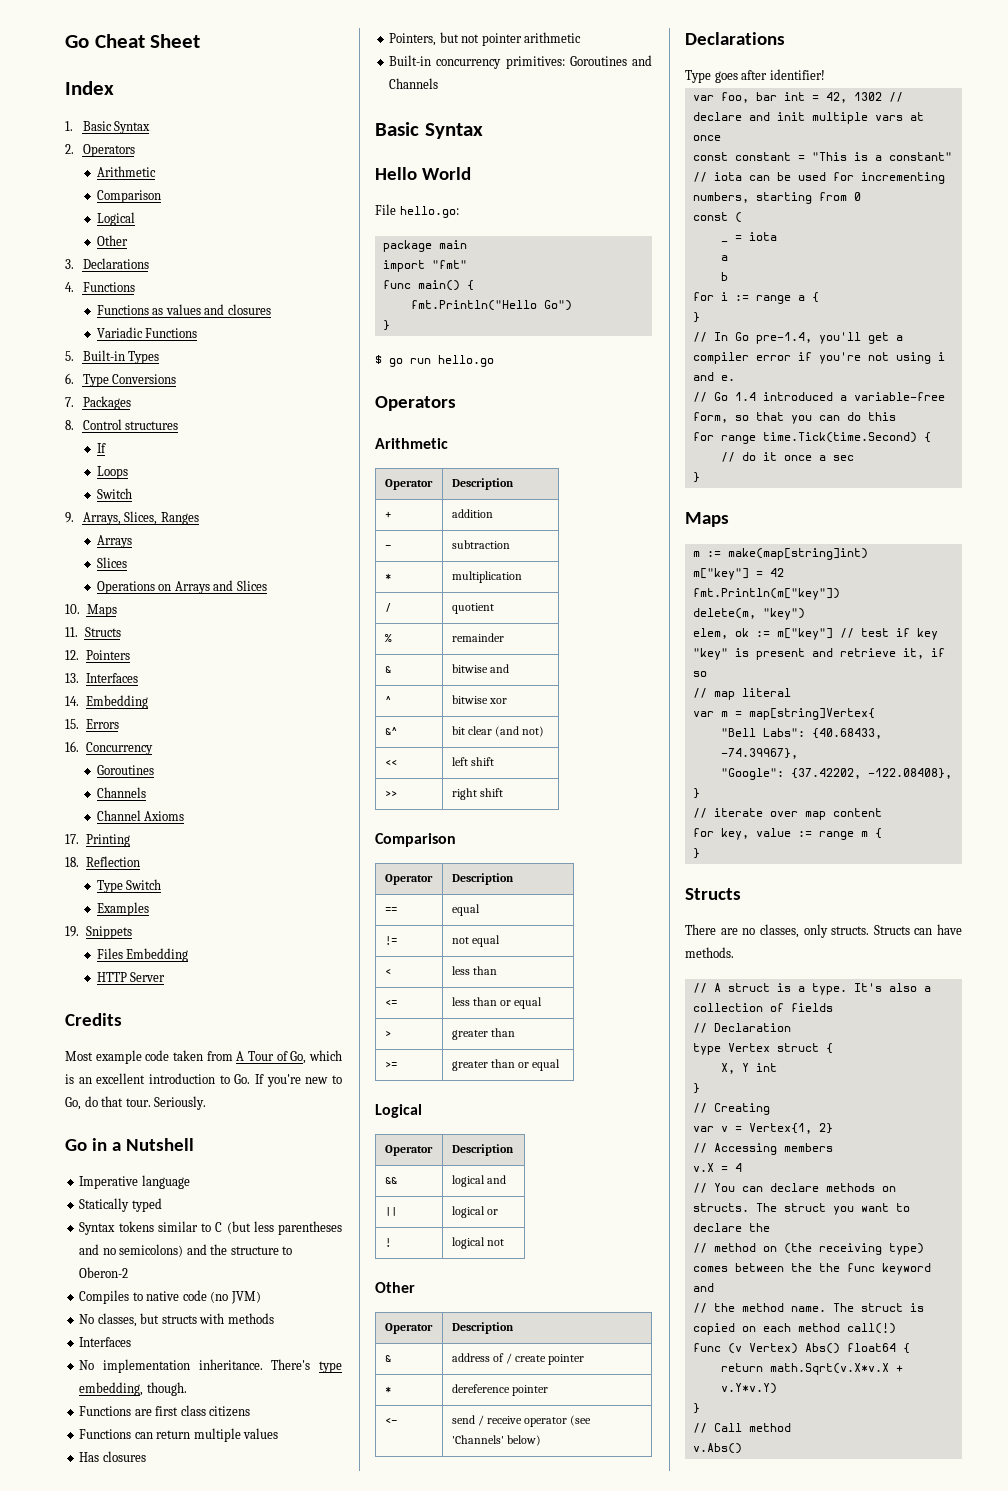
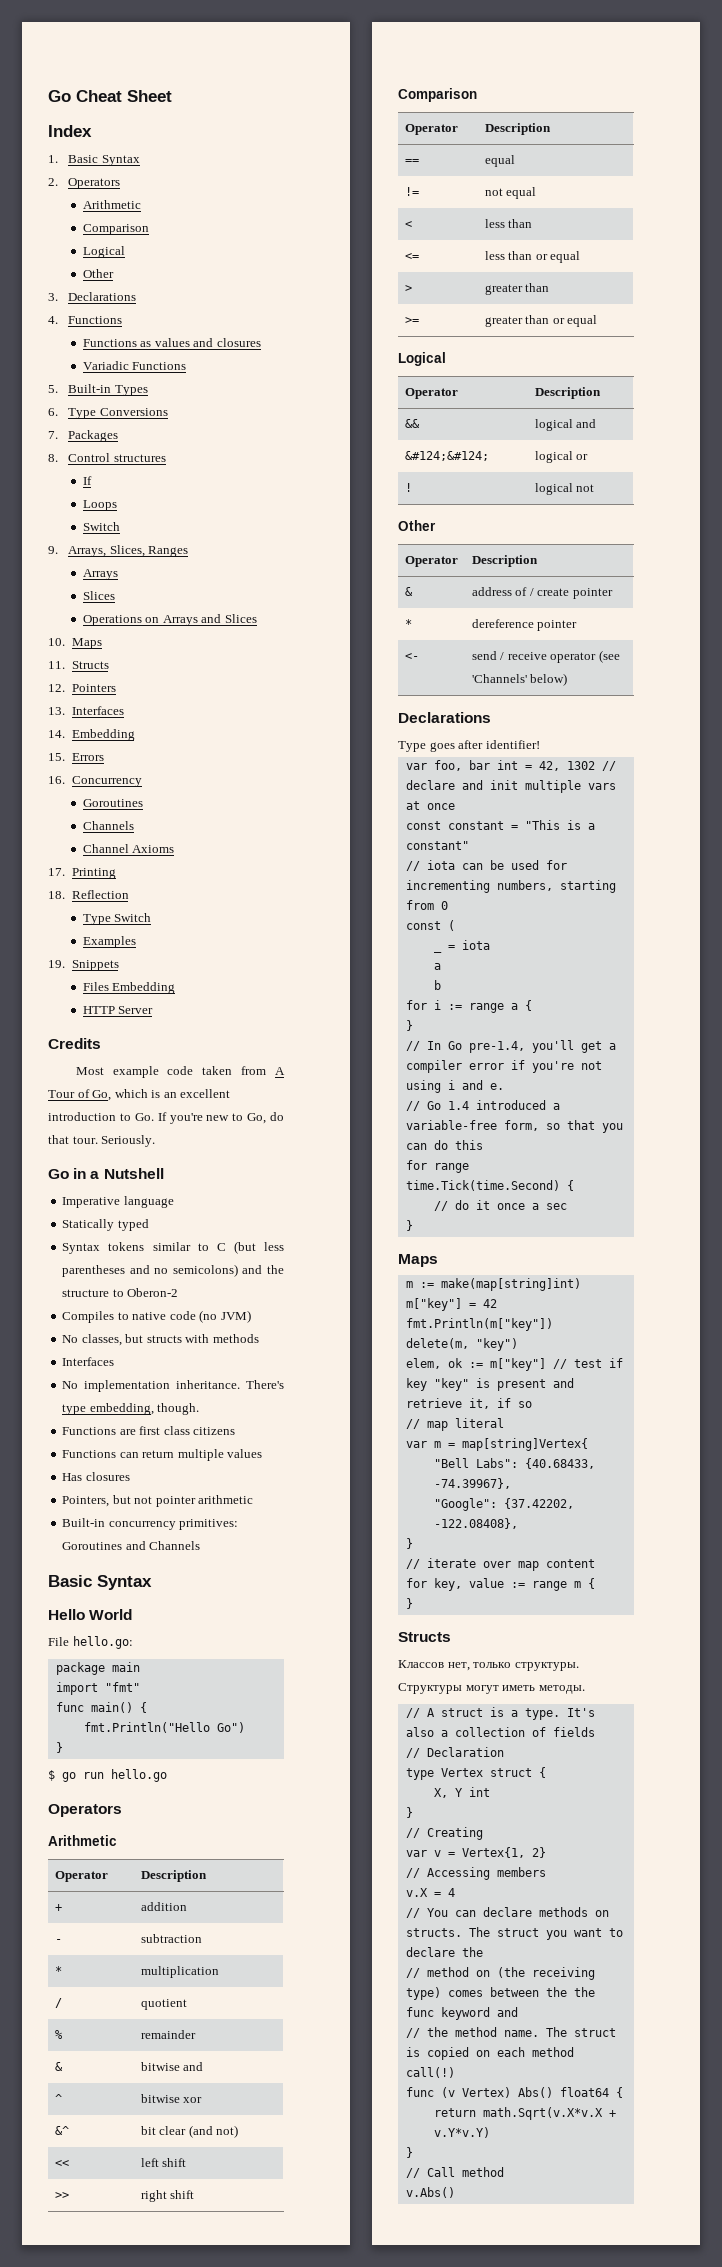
- || | logical or
+ &#124;&#124; | logical or
- There are no classes, only structs. Structs can have methods.
+ Классов нет, только структуры. Структуры могут иметь методы.

